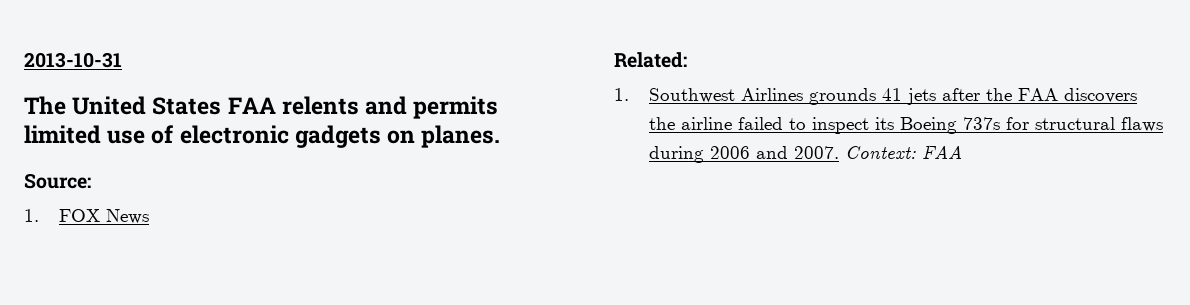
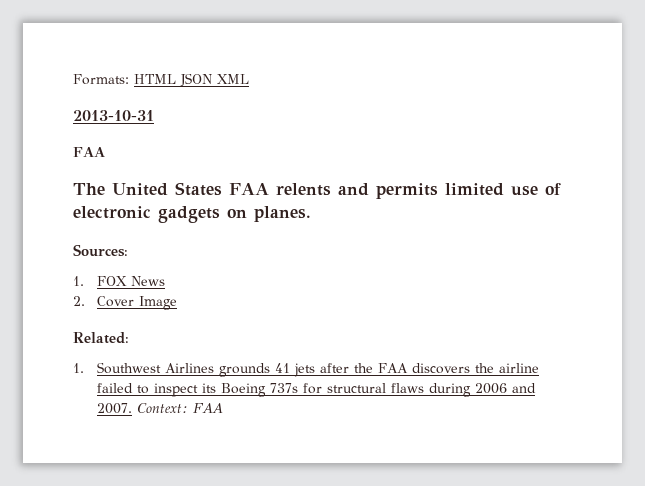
+ Formats: HTML JSON XML
  2013-10-31
+ FAA
- Source:
+ Sources:
+ 2. Cover Image

